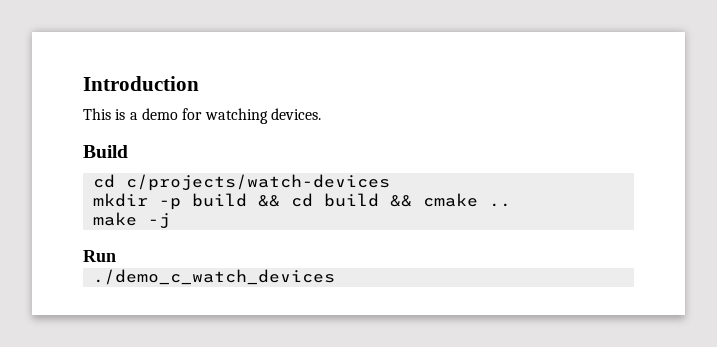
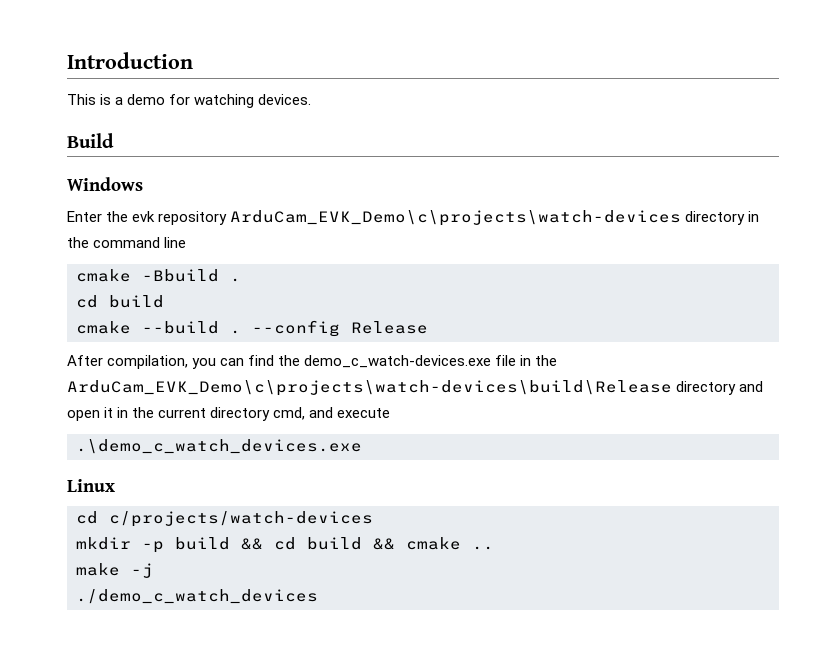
+ Windows
+ Enter the evk repository ArduCam_EVK_Demo\c\projects\watch-devices directory in the command line
+ cmake -Bbuild .
+ cd build
+ cmake --build . --config Release
+ After compilation, you can find the demo_c_watch-devices.exe file in the ArduCam_EVK_Demo\c\projects\watch-devices\build\Release directory and open it in the current directory cmd, and execute
+ .\demo_c_watch_devices.exe
+ Linux
- Run

